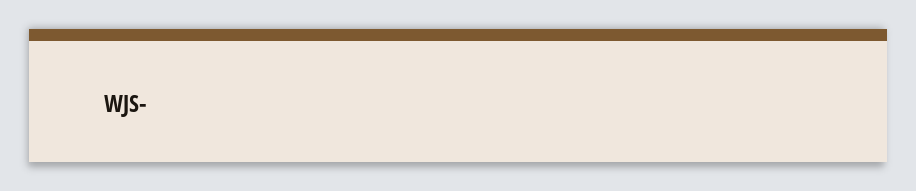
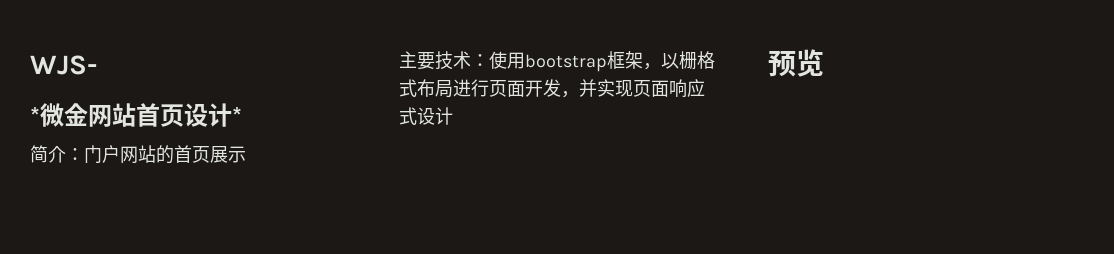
+ *微金网站首页设计*
+ 简介：门户网站的首页展示
+ 主要技术：使用bootstrap框架，以栅格式布局进行页面开发，并实现页面响应式设计
+ 预览

